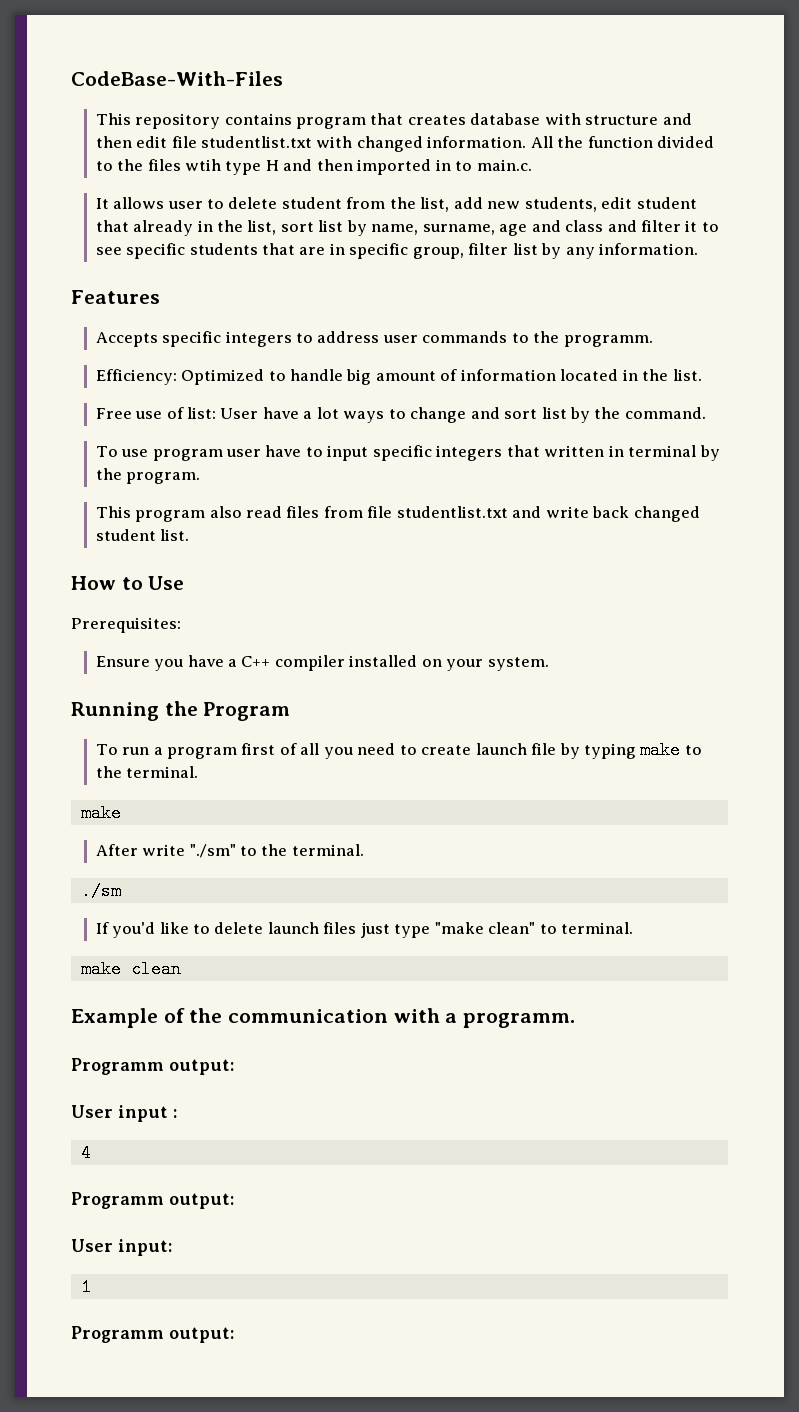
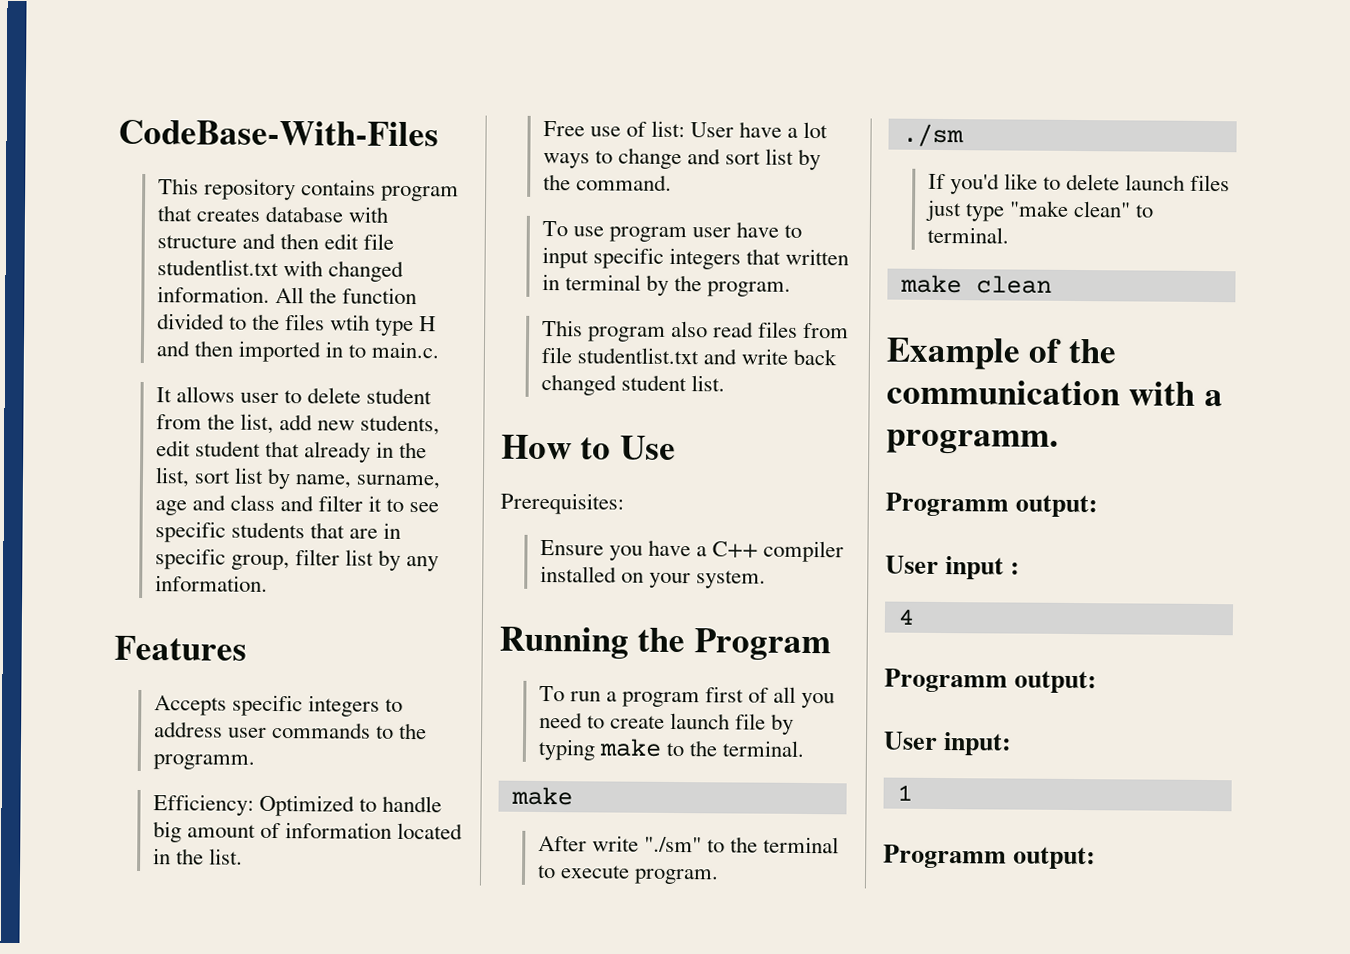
- After write "./sm" to the terminal.
+ After write "./sm" to the terminal to execute program.

